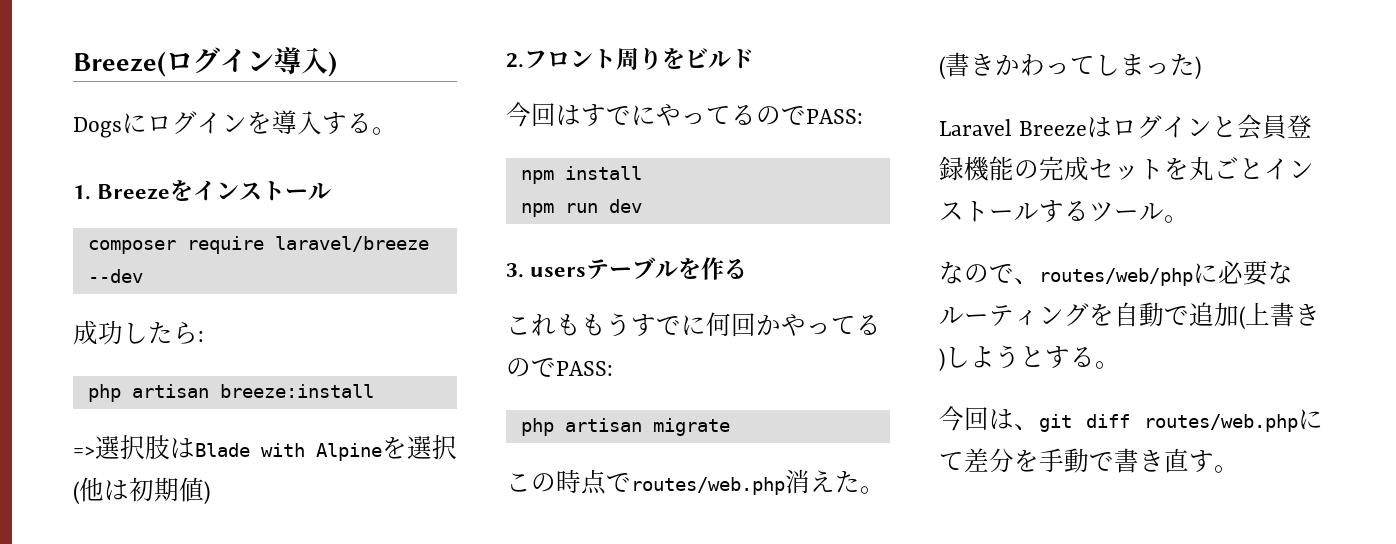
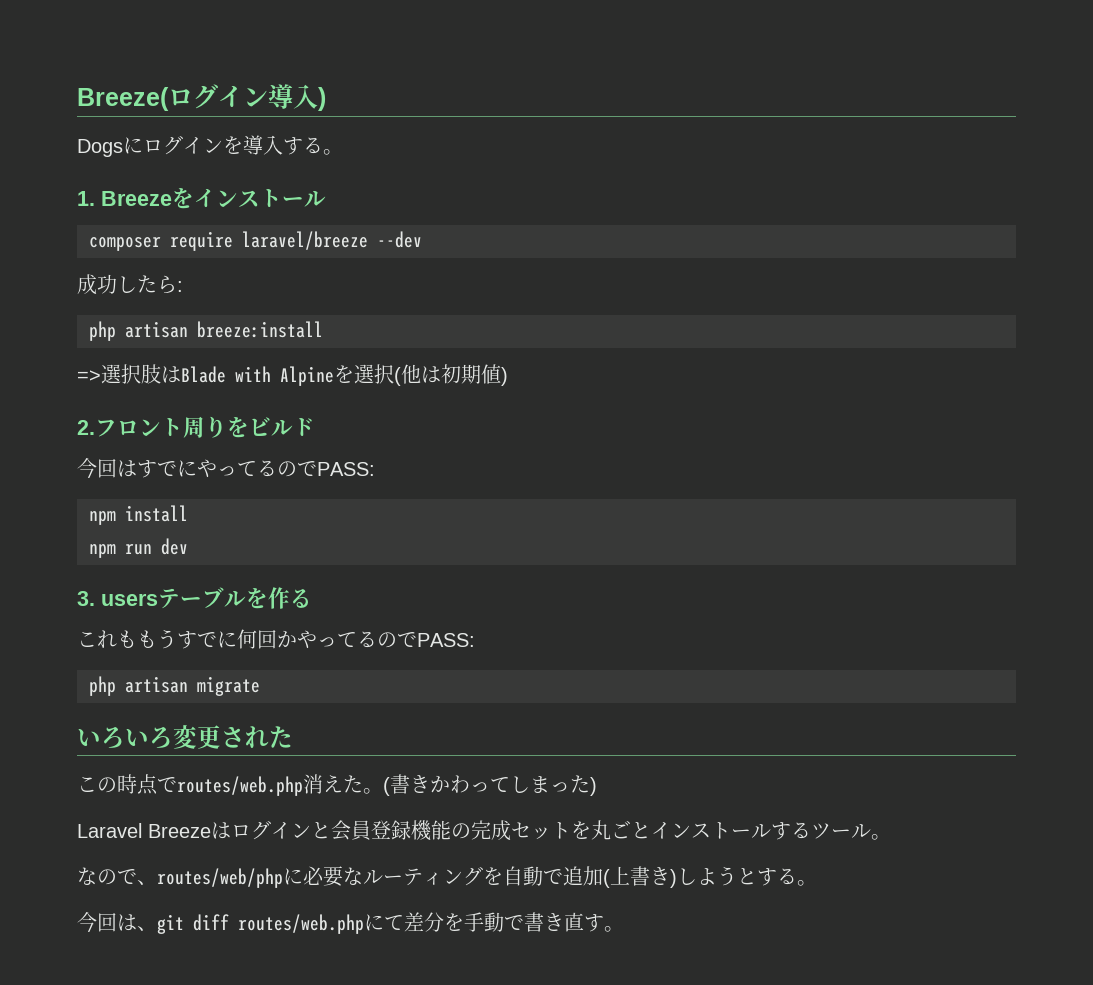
+ いろいろ変更された

